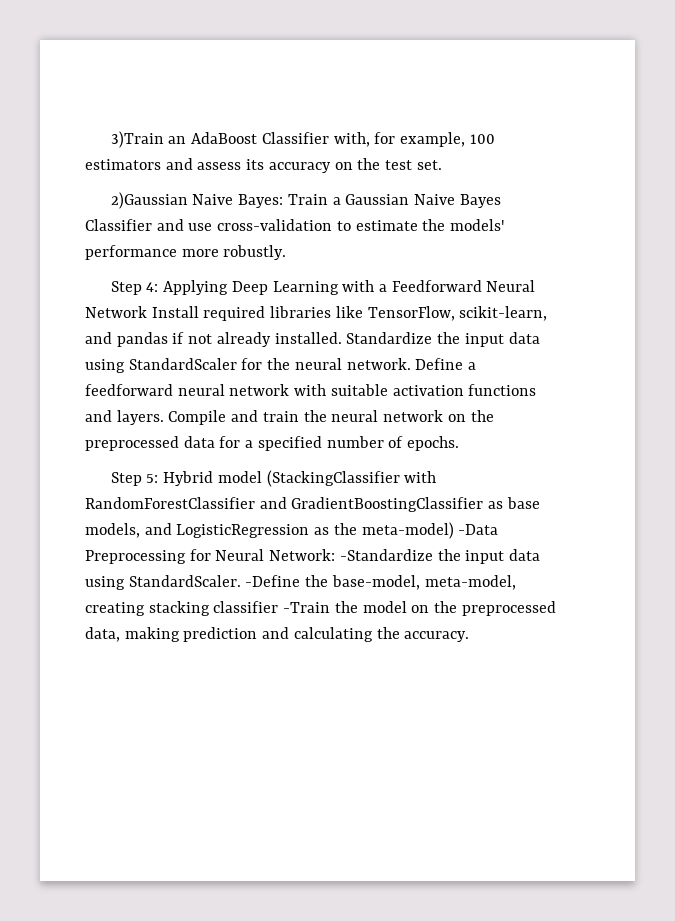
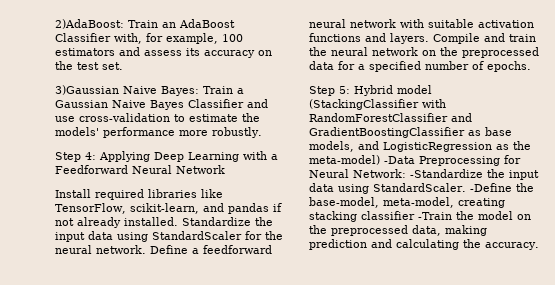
- 3)Train an AdaBoost Classifier with, for example, 100 estimators and assess its accuracy on the test set.
+ 2)AdaBoost: Train an AdaBoost Classifier with, for example, 100 estimators and assess its accuracy on the test set.
- 2)Gaussian Naive Bayes: Train a Gaussian Naive Bayes Classifier and use cross-validation to estimate the models' performance more robustly.
+ 3)Gaussian Naive Bayes: Train a Gaussian Naive Bayes Classifier and use cross-validation to estimate the models' performance more robustly.
- Step 4: Applying Deep Learning with a Feedforward Neural Network Install required libraries like TensorFlow, scikit-learn, and pandas if not already installed.
+ Step 4: Applying Deep Learning with a Feedforward Neural Network
+ Install required libraries like TensorFlow, scikit-learn, and pandas if not already installed.

